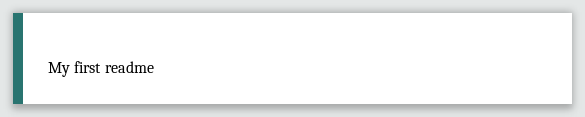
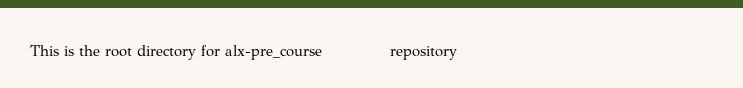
- My first readme
+ This is the root directory for alx-pre_course repository

